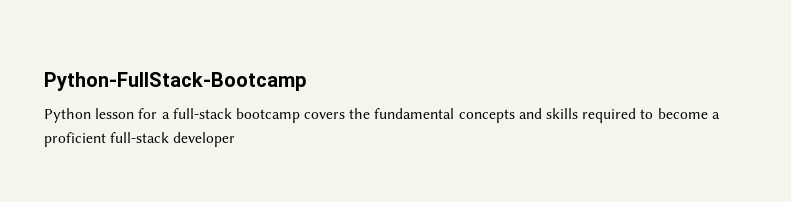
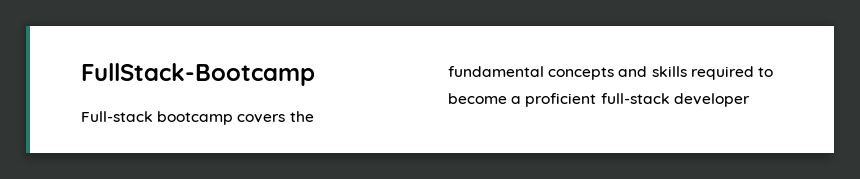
- Python-FullStack-Bootcamp
- Python lesson for a full-stack bootcamp covers the fundamental concepts and skills required to become a proficient full-stack developer
+ FullStack-Bootcamp
+ Full-stack bootcamp covers the fundamental concepts and skills required to become a proficient full-stack developer

